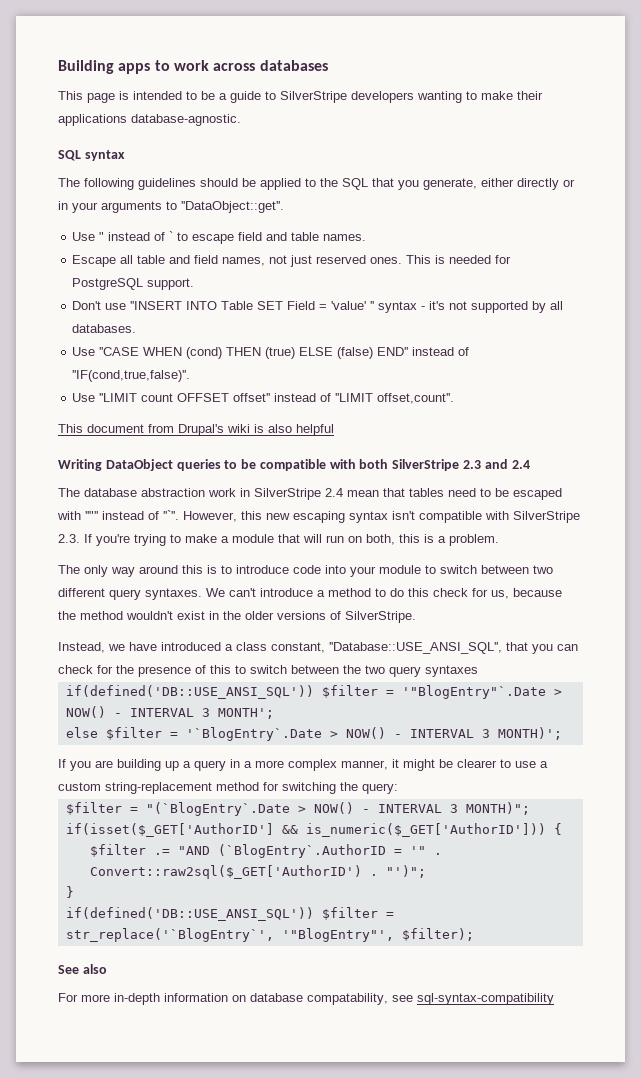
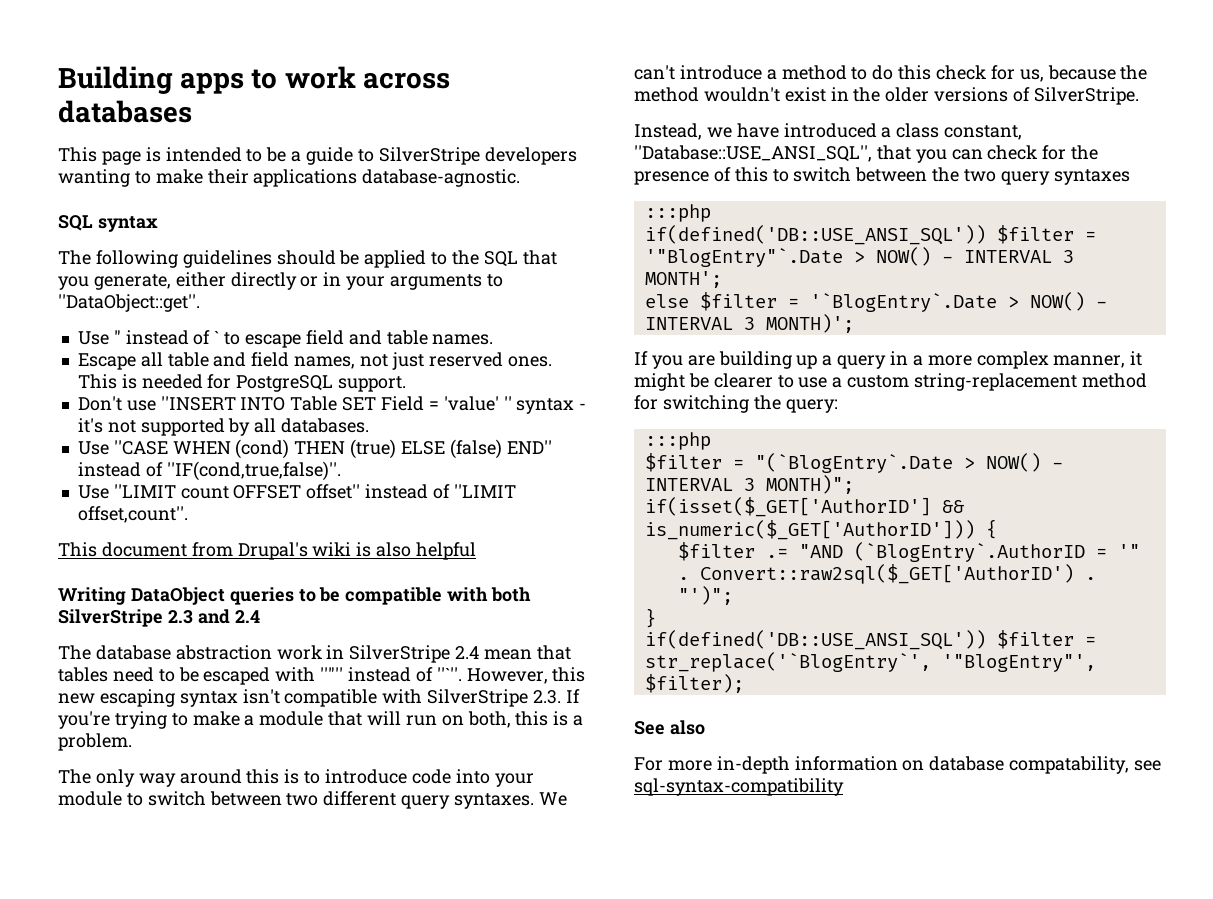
  Instead, we have introduced a class constant, ''Database::USE_ANSI_SQL'', that you can check for the presence of this to switch between the two query syntaxes
+ :::php
  If you are building up a query in a more complex manner, it might be clearer to use a custom string-replacement method for switching the query:
+ :::php

